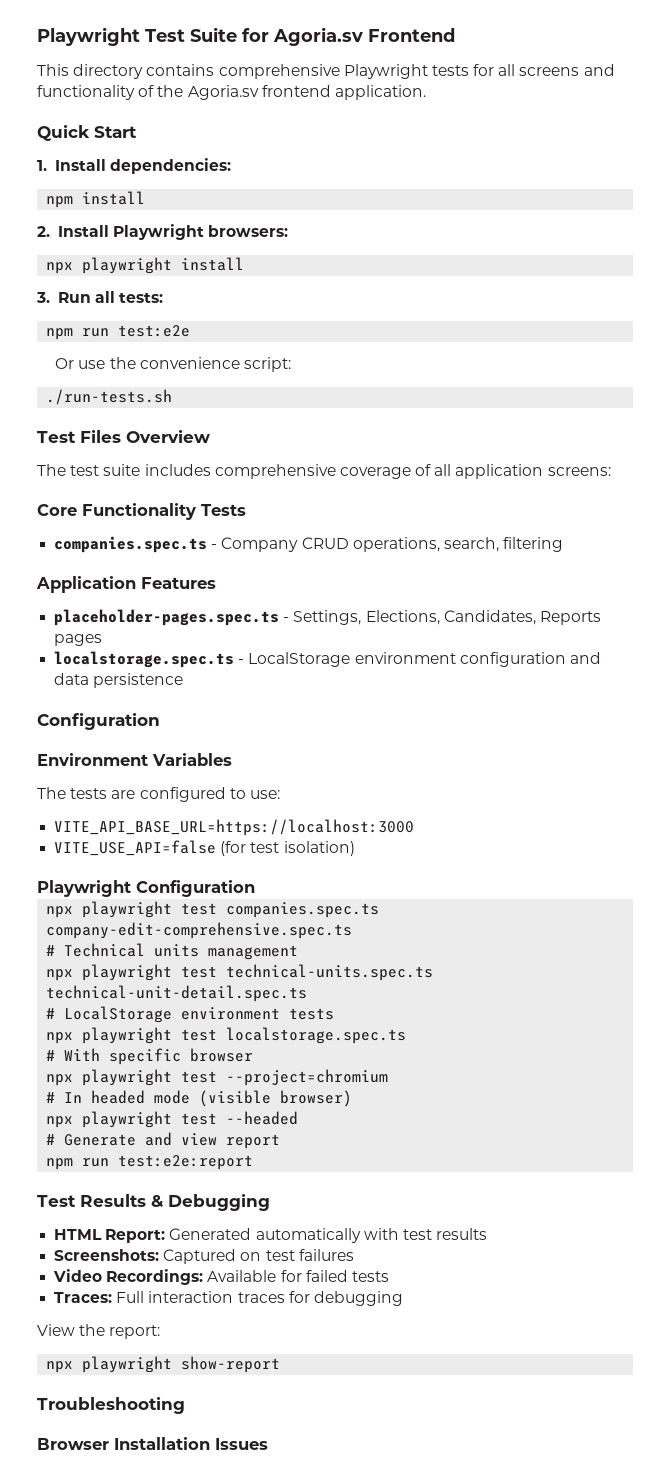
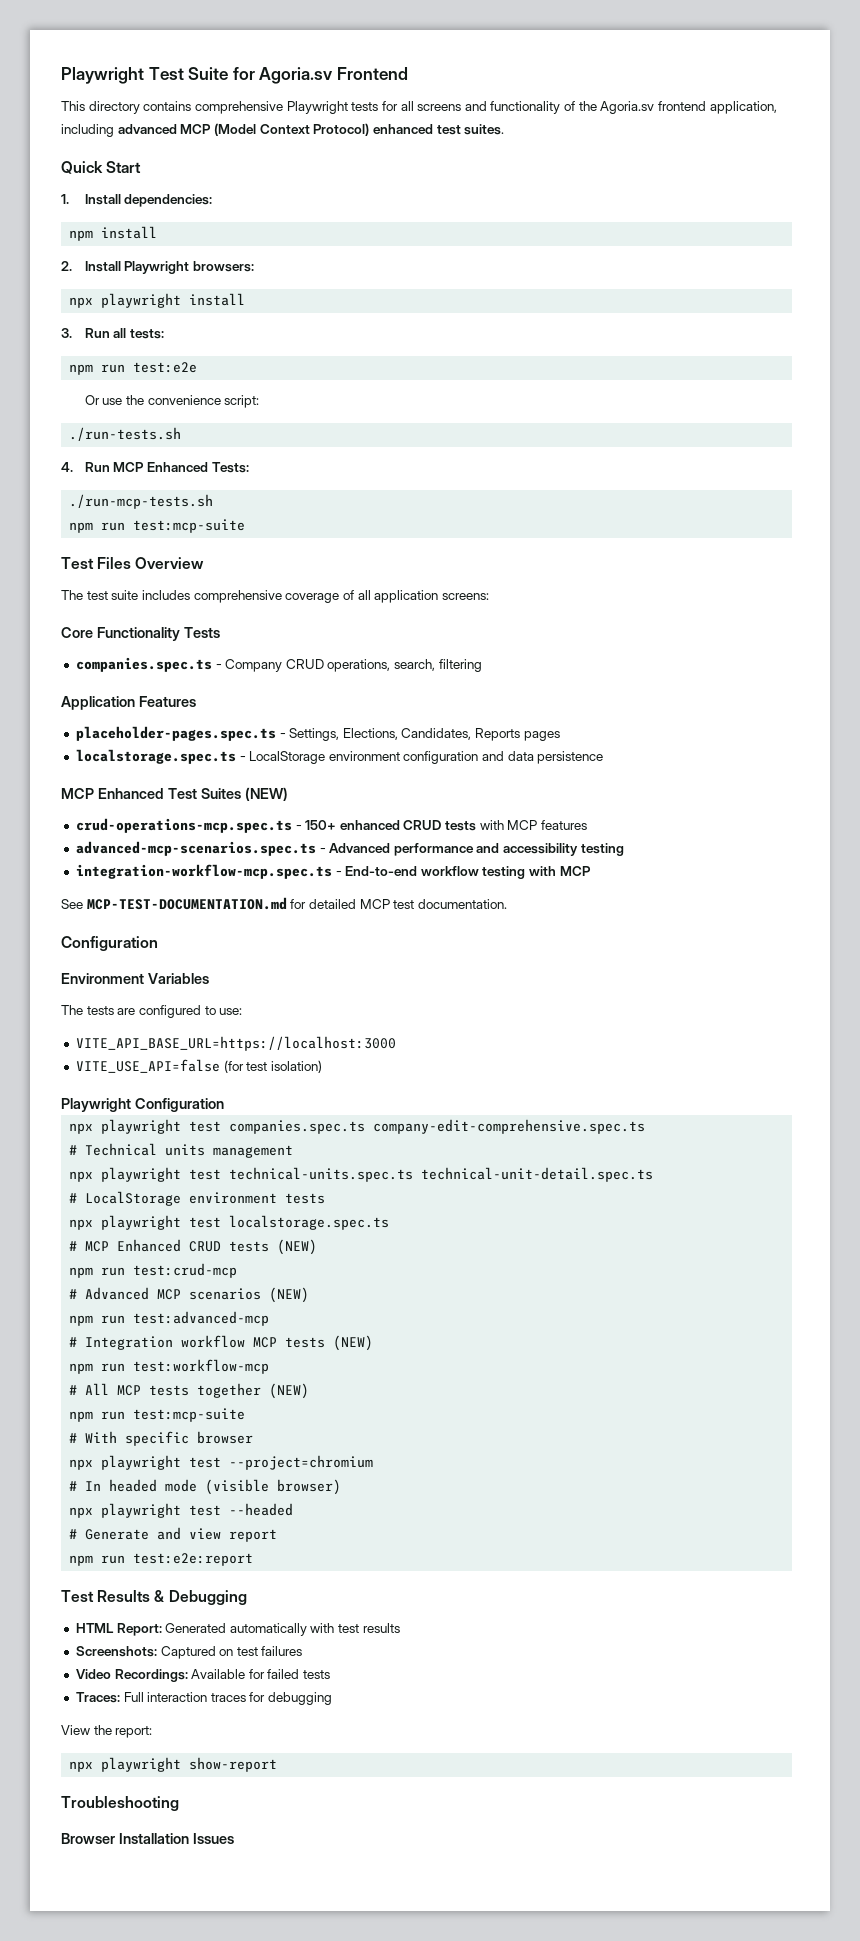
- This directory contains comprehensive Playwright tests for all screens and functionality of the Agoria.sv frontend application.
+ This directory contains comprehensive Playwright tests for all screens and functionality of the Agoria.sv frontend application, including advanced MCP (Model Context Protocol) enhanced test suites.
+ 4. Run MCP Enhanced Tests:
+ ./run-mcp-tests.sh
+ npm run test:mcp-suite
+ MCP Enhanced Test Suites (NEW)
+ crud-operations-mcp.spec.ts - 150+ enhanced CRUD tests with MCP features
+ advanced-mcp-scenarios.spec.ts - Advanced performance and accessibility testing
+ integration-workflow-mcp.spec.ts - End-to-end workflow testing with MCP
+ See MCP-TEST-DOCUMENTATION.md for detailed MCP test documentation.
+ # MCP Enhanced CRUD tests (NEW)
+ npm run test:crud-mcp
+ # Advanced MCP scenarios (NEW)
+ npm run test:advanced-mcp
+ # Integration workflow MCP tests (NEW)
+ npm run test:workflow-mcp
+ # All MCP tests together (NEW)
+ npm run test:mcp-suite

